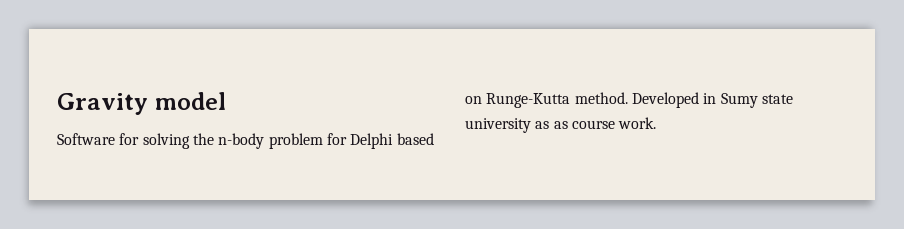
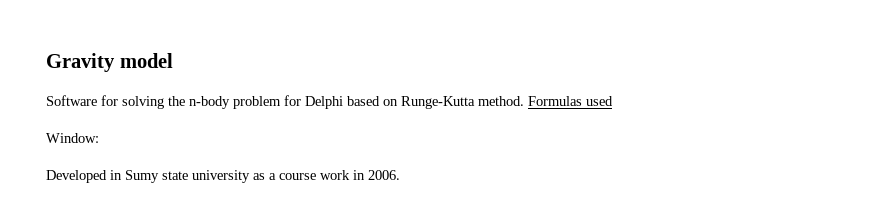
- Software for solving the n-body problem for Delphi based on Runge-Kutta method. Developed in Sumy state university as as course work.
+ Software for solving the n-body problem for Delphi based on Runge-Kutta method. Formulas used
+ Window:
+ Developed in Sumy state university as a course work in 2006.

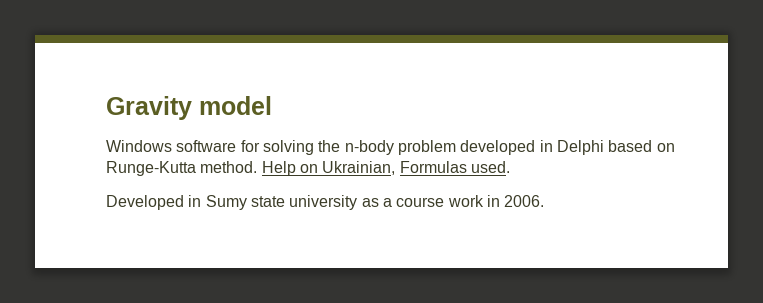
- Software for solving the n-body problem for Delphi based on Runge-Kutta method.
+ Windows software for solving the n-body problem developed in Delphi based on Runge-Kutta method.
- Formulas used
- Window:
+ Help on Ukrainian, Formulas used.

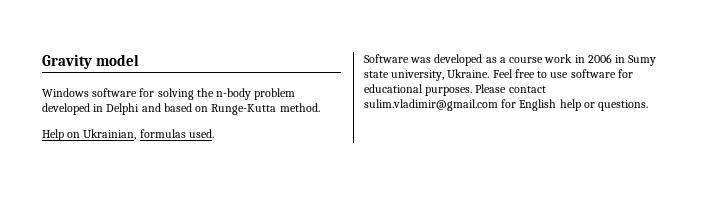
- Windows software for solving the n-body problem developed in Delphi based on Runge-Kutta method. Help on Ukrainian, Formulas used.
+ Windows software for solving the n-body problem developed in Delphi and based on Runge-Kutta method.
+ Help on Ukrainian, formulas used.
- Developed in Sumy state university as a course work in 2006.
+ Software was developed as a course work in 2006 in Sumy state university, Ukraine. Feel free to use software for educational purposes. Please contact sulim.vladimir@gmail.com for English help or questions.

